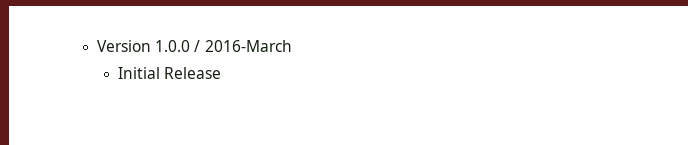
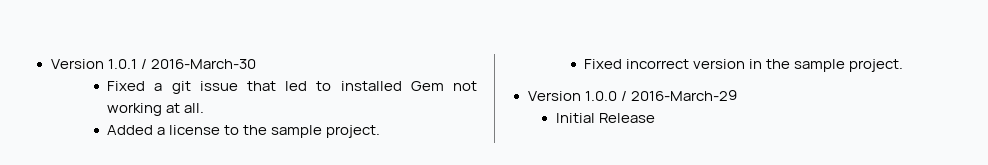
- Version 1.0.0 / 2016-March
+ Version 1.0.1 / 2016-March-30
+ Fixed a git issue that led to installed Gem not working at all.
+ Added a license to the sample project.
+ Fixed incorrect version in the sample project.
+ Version 1.0.0 / 2016-March-29

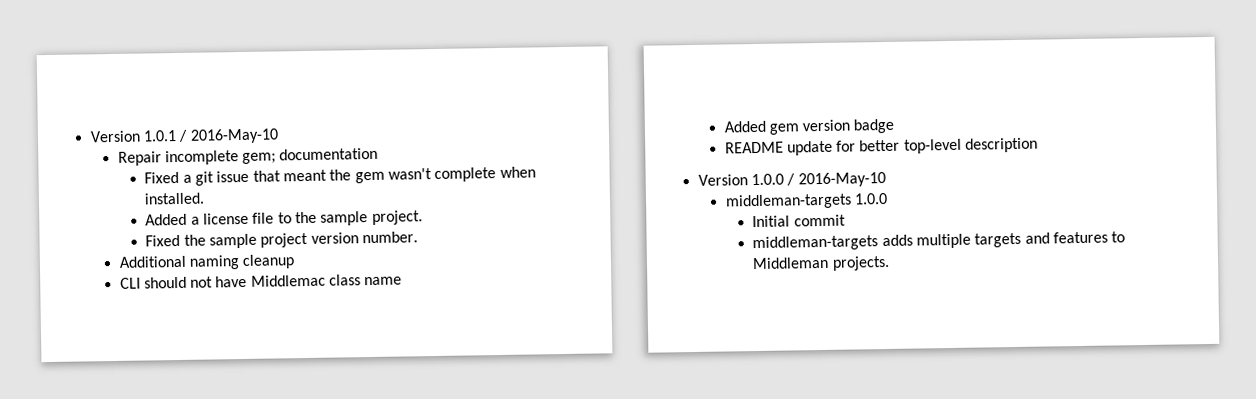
- Version 1.0.1 / 2016-March-30
+ Version 1.0.1 / 2016-May-10
+ Repair incomplete gem; documentation
- Fixed a git issue that led to installed Gem not working at all.
+ Fixed a git issue that meant the gem wasn't complete when installed.
- Added a license to the sample project.
+ Added a license file to the sample project.
- Fixed incorrect version in the sample project.
- Version 1.0.0 / 2016-March-29
- Initial Release
+ Fixed the sample project version number.
+ Additional naming cleanup
+ CLI should not have Middlemac class name
+ Added gem version badge
+ README update for better top-level description
+ Version 1.0.0 / 2016-May-10
+ middleman-targets 1.0.0
+ Initial commit
+ middleman-targets adds multiple targets and features to Middleman projects.

